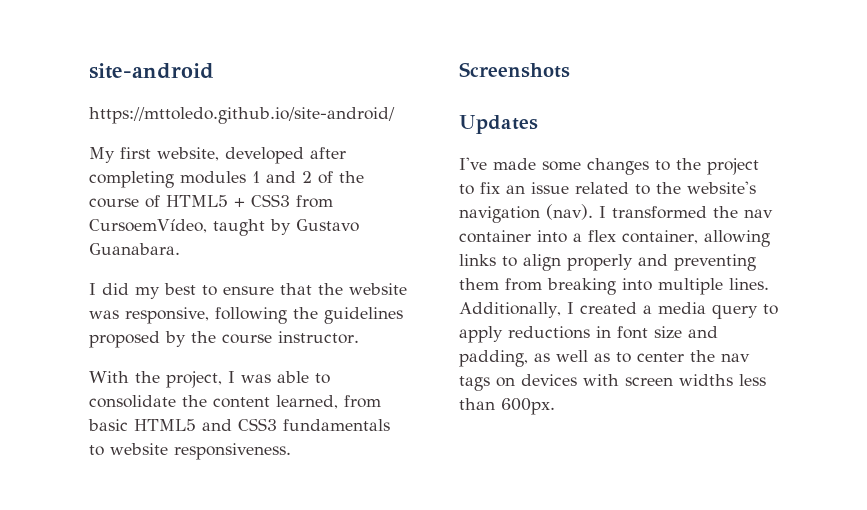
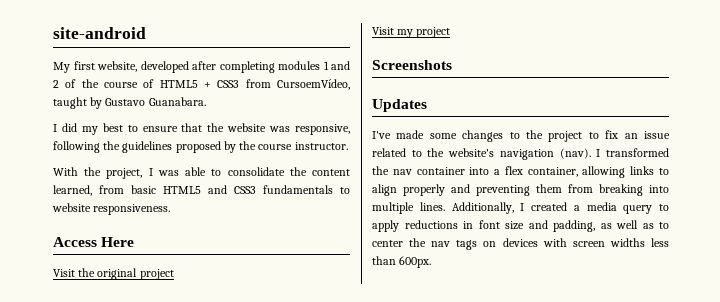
- https://mttoledo.github.io/site-android/
+ Access Here
+ Visit the original project
+ Visit my project

